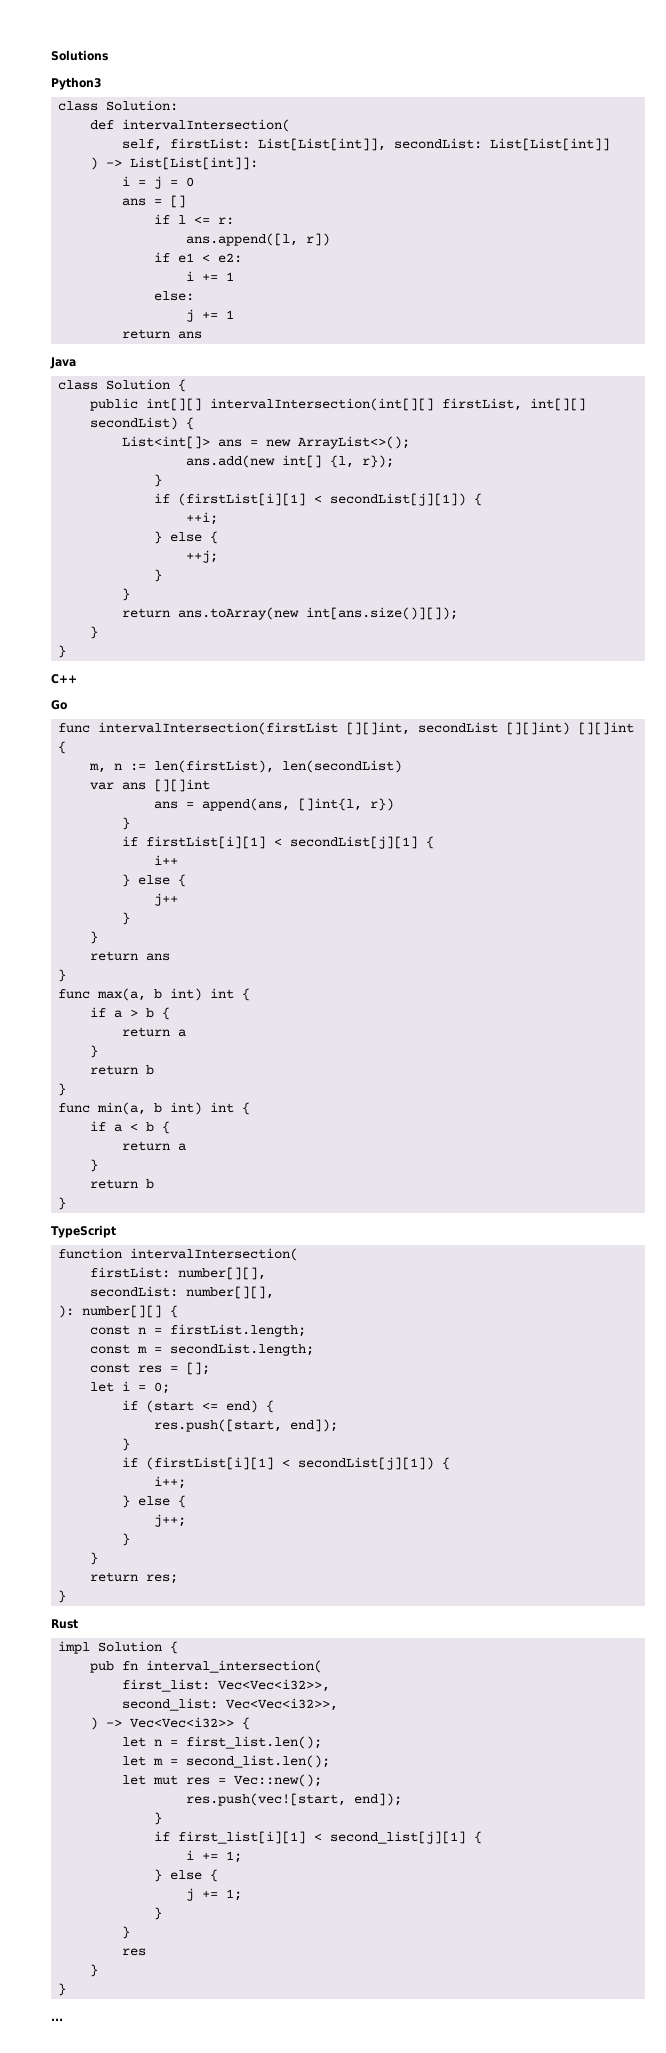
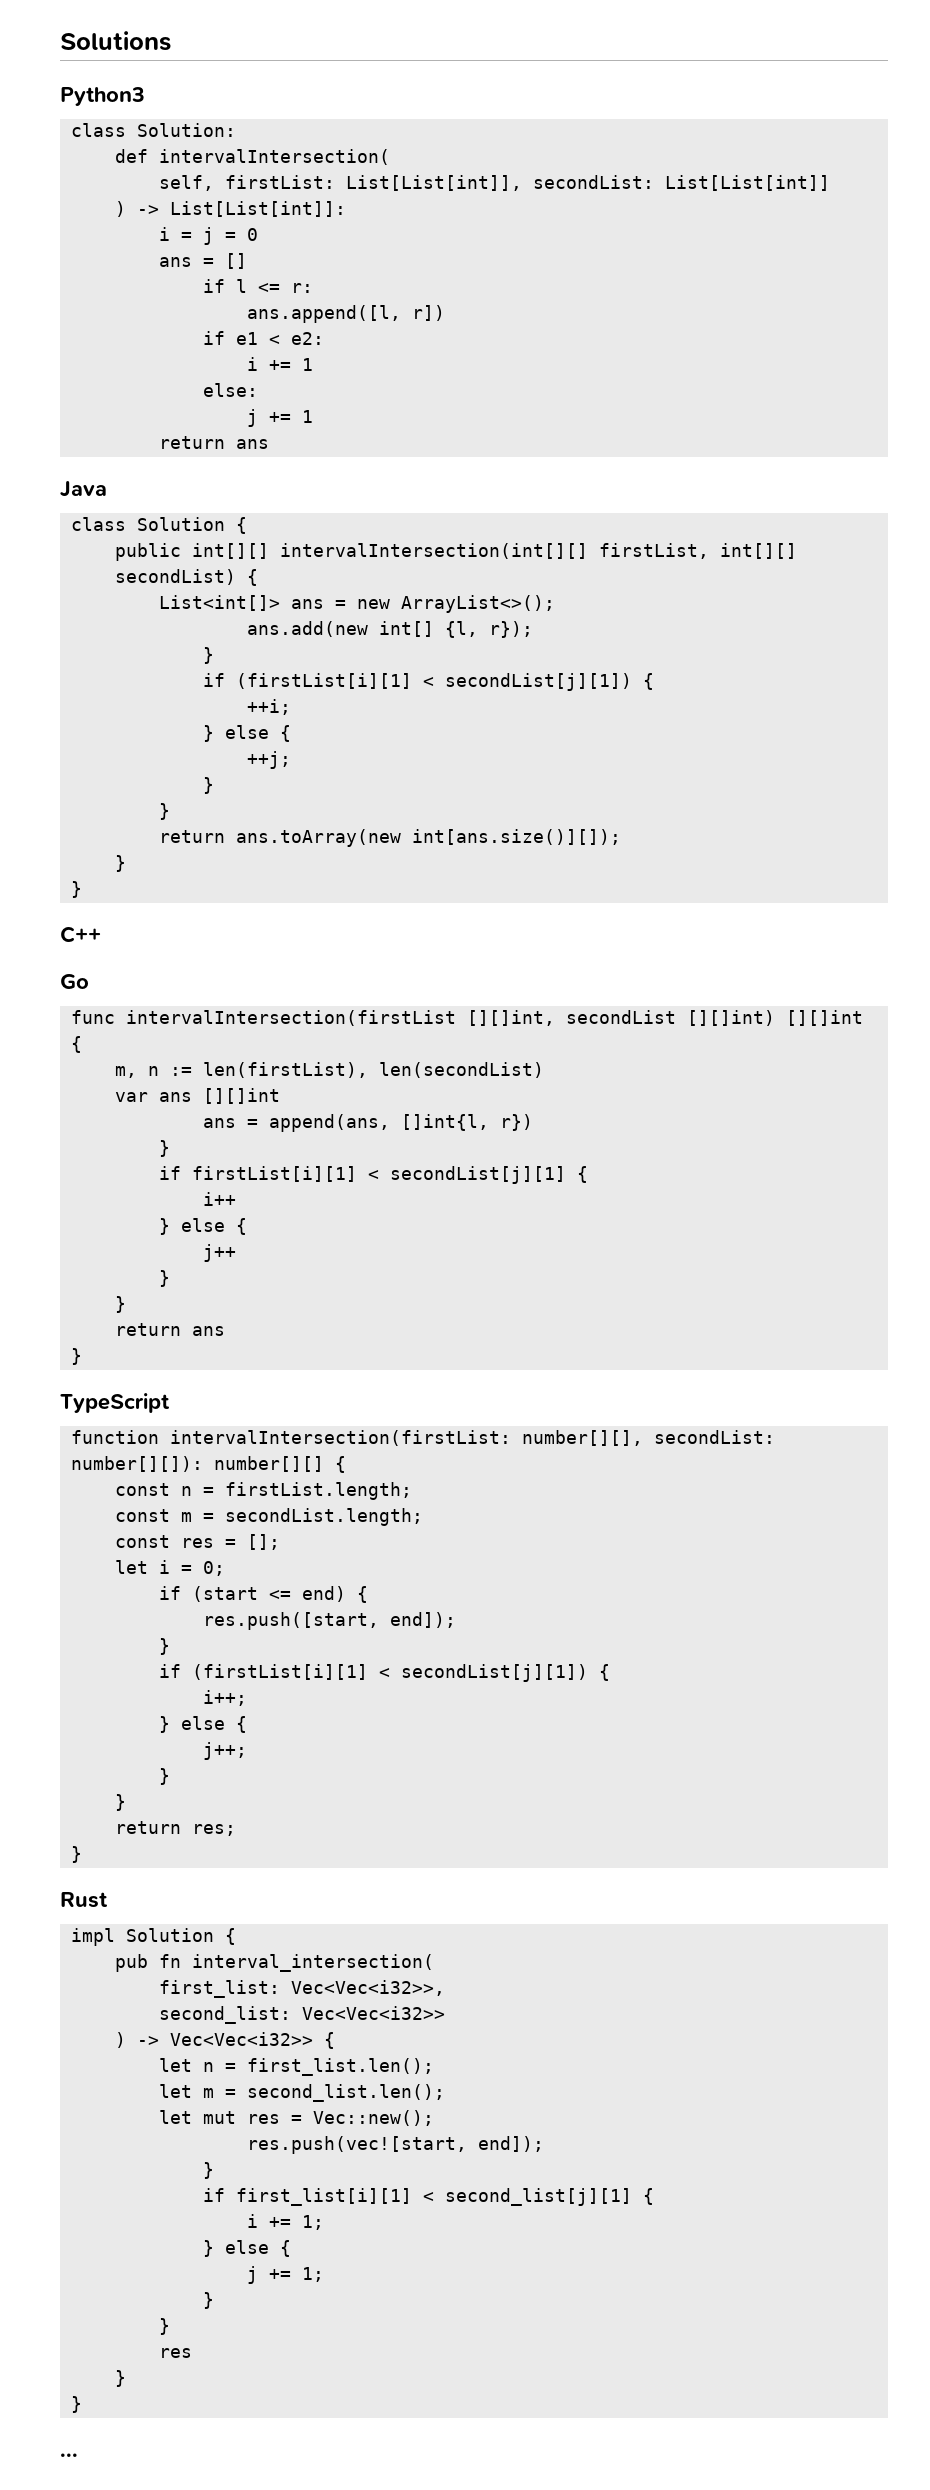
- func max(a, b int) int {
- if a > b {
- return a
- }
- return b
- }
- func min(a, b int) int {
- if a < b {
- return a
- }
- return b
- }
- function intervalIntersection(
- firstList: number[][],
- secondList: number[][],
- ): number[][] {
+ function intervalIntersection(firstList: number[][], secondList: number[][]): number[][] {
- second_list: Vec<Vec<i32>>,
+ second_list: Vec<Vec<i32>>

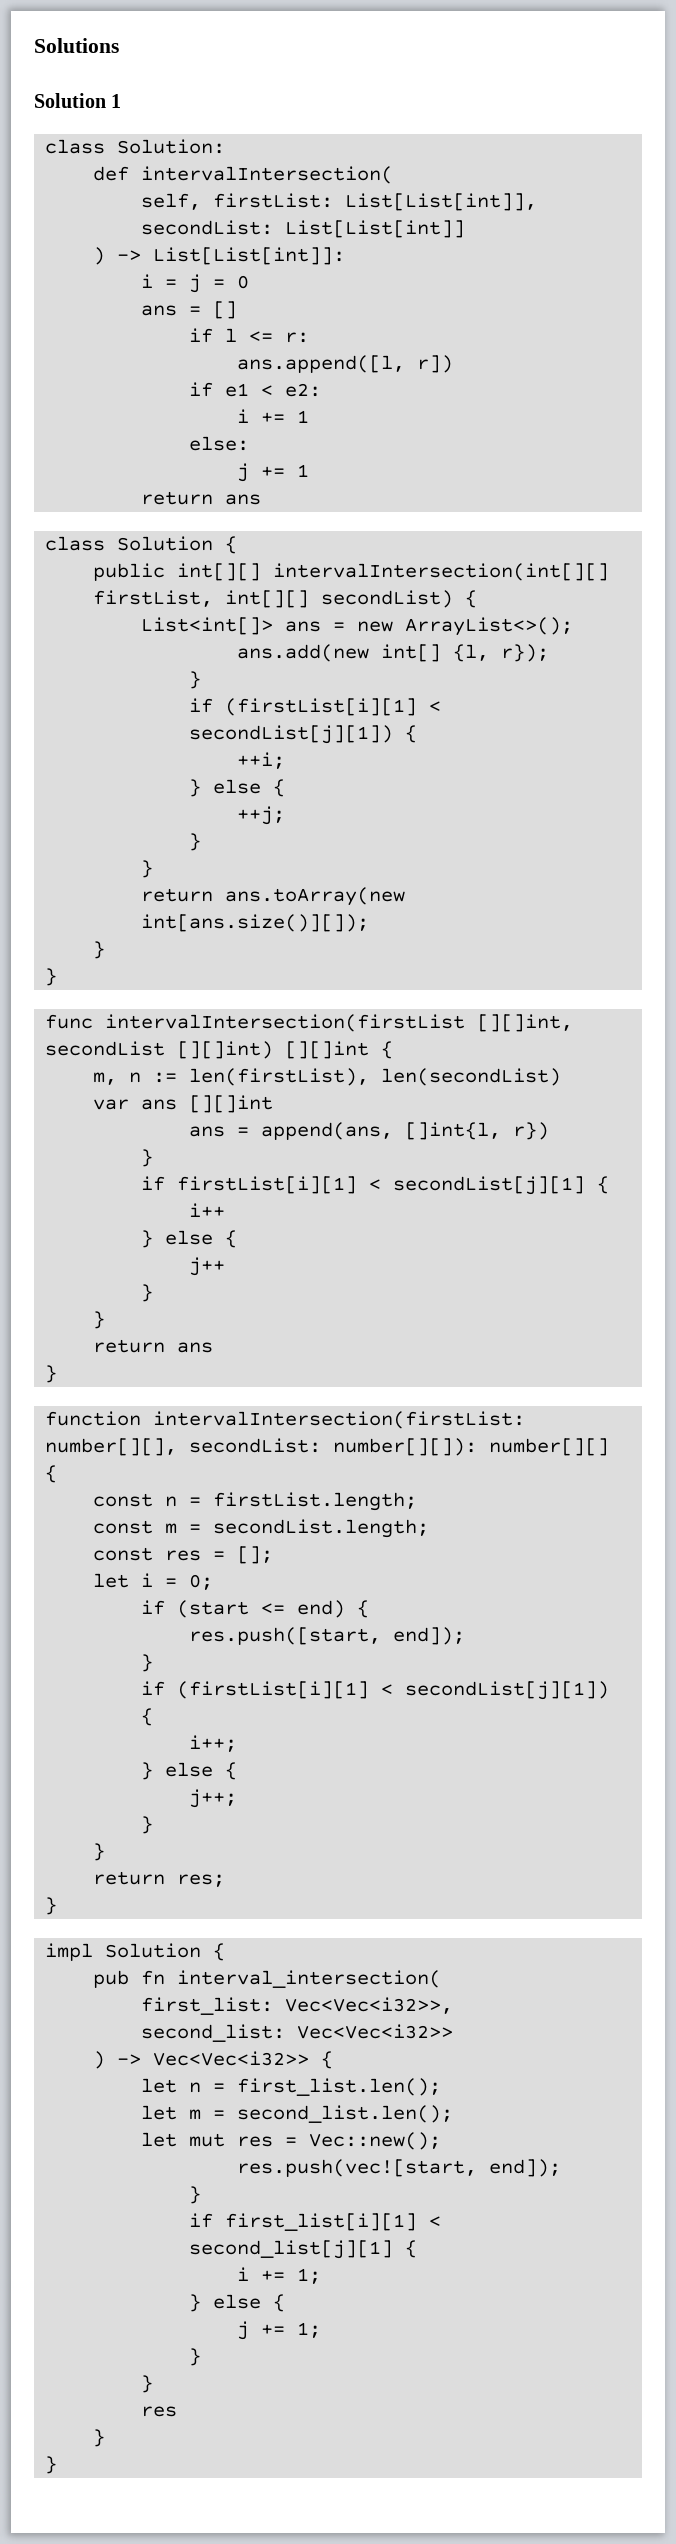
- Python3
+ Solution 1
- Java
- C++
- Go
- TypeScript
- Rust
- ...

